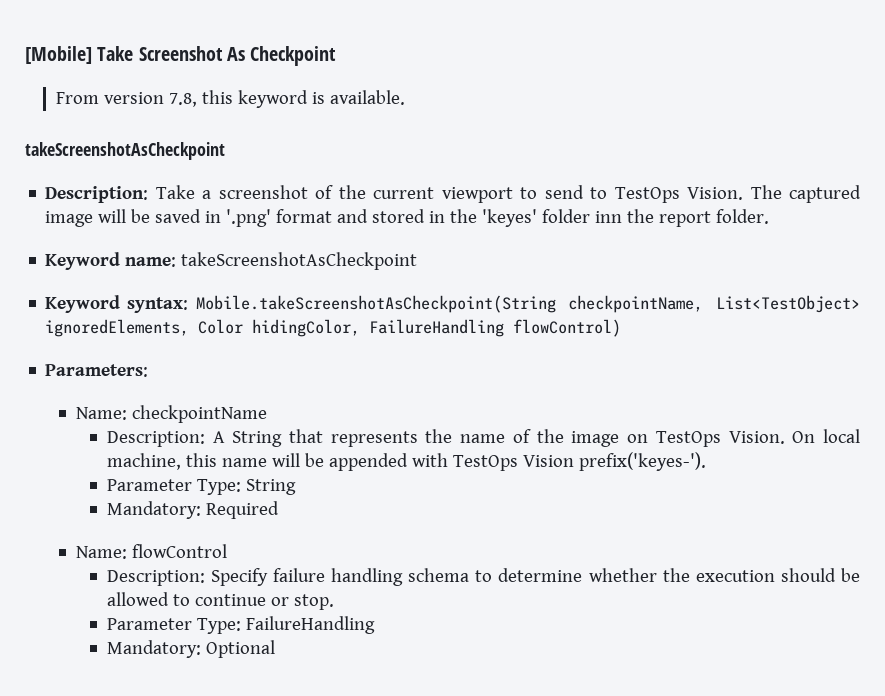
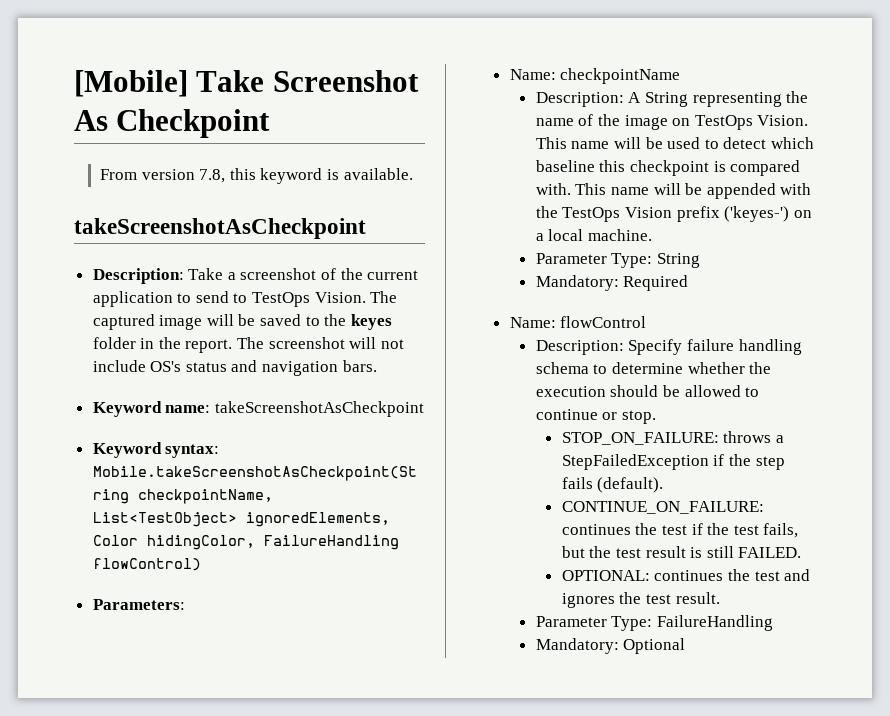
- Description: Take a screenshot of the current viewport to send to TestOps Vision.
+ Description: Take a screenshot of the current application to send to TestOps Vision.
- The captured image will be saved in '.png' format and stored in the 'keyes' folder inn the report folder.
+ The captured image will be saved to the keyes folder in the report. The screenshot will not include OS's status and navigation bars.
- Description: A String that represents the name of the image on TestOps Vision.
+ Description: A String representing the name of the image on TestOps Vision.
- On local machine, this name will be appended with TestOps Vision prefix('keyes-').
+ This name will be used to detect which baseline this checkpoint is compared with. This name will be appended with the TestOps Vision prefix ('keyes-') on a local machine.
+ STOP_ON_FAILURE: throws a StepFailedException if the step fails (default).
+ CONTINUE_ON_FAILURE: continues the test if the test fails, but the test result is still FAILED.
+ OPTIONAL: continues the test and ignores the test result.

